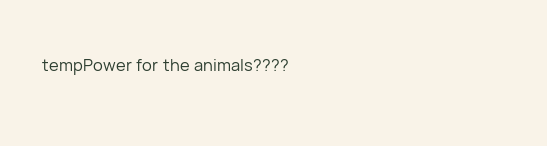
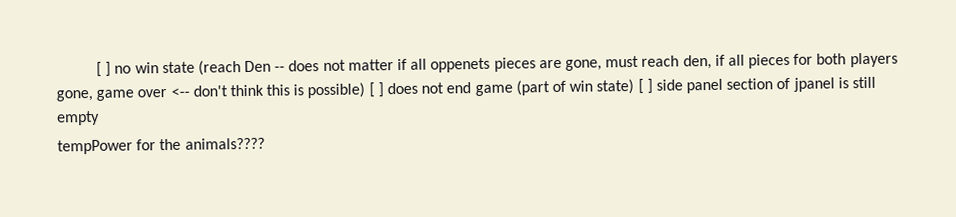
+ [ ] no win state (reach Den -- does not matter if all oppenets pieces are gone, must reach den, if all pieces for both players gone, game over <-- don't think this is possible) [ ] does not end game (part of win state) [ ] side panel section of jpanel is still empty

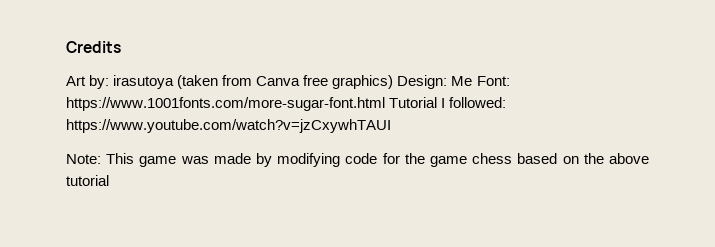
- [ ] no win state (reach Den -- does not matter if all oppenets pieces are gone, must reach den, if all pieces for both players gone, game over <-- don't think this is possible) [ ] does not end game (part of win state) [ ] side panel section of jpanel is still empty
- tempPower for the animals????
+ Credits
+ Art by: irasutoya (taken from Canva free graphics) Design: Me Font: https://www.1001fonts.com/more-sugar-font.html Tutorial I followed: https://www.youtube.com/watch?v=jzCxywhTAUI
+ Note: This game was made by modifying code for the game chess based on the above tutorial

